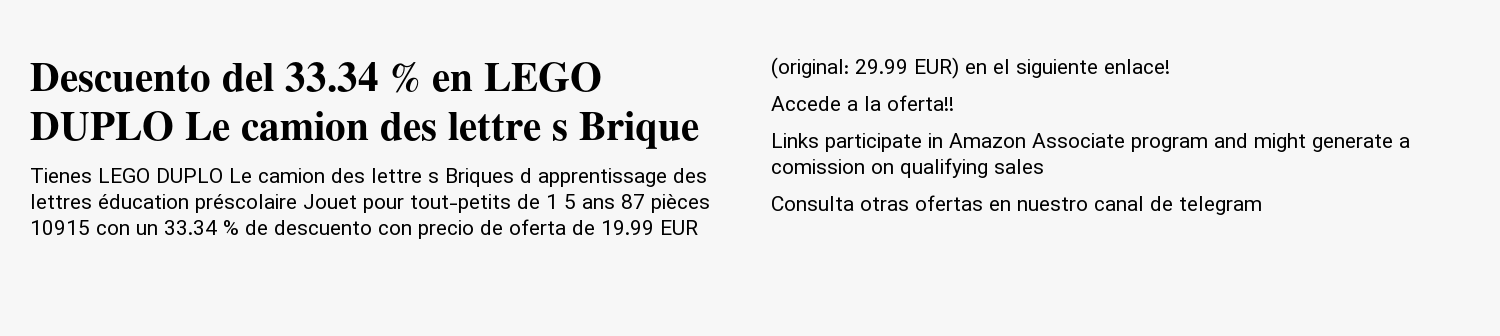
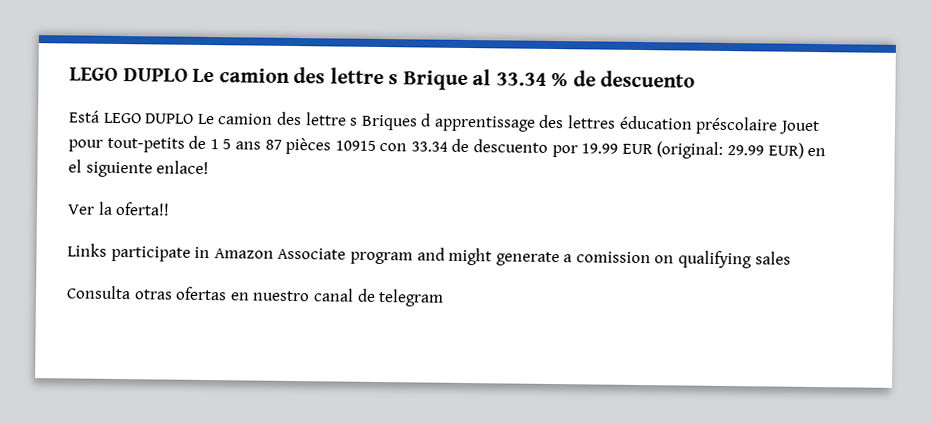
- Descuento del 33.34 % en LEGO DUPLO Le camion des lettre s Brique
- Tienes LEGO DUPLO Le camion des lettre s Briques d apprentissage des lettres éducation préscolaire Jouet pour tout-petits de 1 5 ans 87 pièces 10915 con un 33.34 % de descuento con precio de oferta de 19.99 EUR (original: 29.99 EUR) en el siguiente enlace!
+ LEGO DUPLO Le camion des lettre s Brique al 33.34 % de descuento
+ Está LEGO DUPLO Le camion des lettre s Briques d apprentissage des lettres éducation préscolaire Jouet pour tout-petits de 1 5 ans 87 pièces 10915 con 33.34 de descuento por 19.99 EUR (original: 29.99 EUR) en el siguiente enlace!
- Accede a la oferta!!
+ Ver la oferta!!

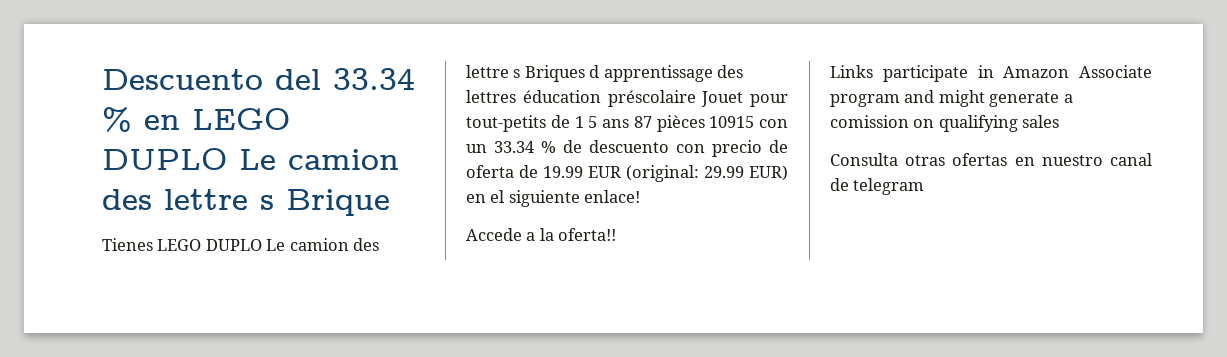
- LEGO DUPLO Le camion des lettre s Brique al 33.34 % de descuento
- Está LEGO DUPLO Le camion des lettre s Briques d apprentissage des lettres éducation préscolaire Jouet pour tout-petits de 1 5 ans 87 pièces 10915 con 33.34 de descuento por 19.99 EUR (original: 29.99 EUR) en el siguiente enlace!
+ Descuento del 33.34 % en LEGO DUPLO Le camion des lettre s Brique
+ Tienes LEGO DUPLO Le camion des lettre s Briques d apprentissage des lettres éducation préscolaire Jouet pour tout-petits de 1 5 ans 87 pièces 10915 con un 33.34 % de descuento con precio de oferta de 19.99 EUR (original: 29.99 EUR) en el siguiente enlace!
- Ver la oferta!!
+ Accede a la oferta!!

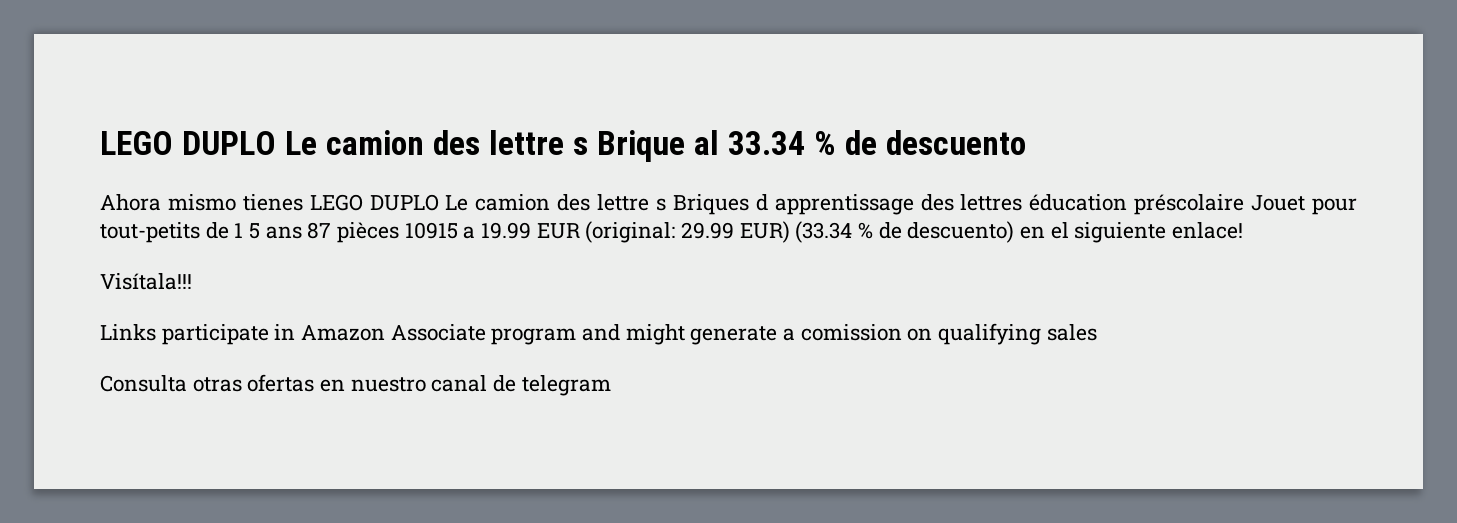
- Descuento del 33.34 % en LEGO DUPLO Le camion des lettre s Brique
- Tienes LEGO DUPLO Le camion des lettre s Briques d apprentissage des lettres éducation préscolaire Jouet pour tout-petits de 1 5 ans 87 pièces 10915 con un 33.34 % de descuento con precio de oferta de 19.99 EUR (original: 29.99 EUR) en el siguiente enlace!
+ LEGO DUPLO Le camion des lettre s Brique al 33.34 % de descuento
+ Ahora mismo tienes LEGO DUPLO Le camion des lettre s Briques d apprentissage des lettres éducation préscolaire Jouet pour tout-petits de 1 5 ans 87 pièces 10915 a 19.99 EUR (original: 29.99 EUR) (33.34 % de descuento) en el siguiente enlace!
- Accede a la oferta!!
+ Visítala!!!

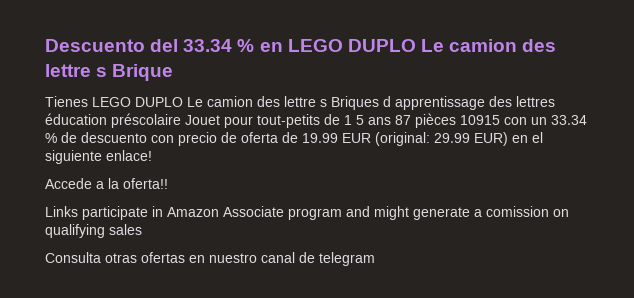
- LEGO DUPLO Le camion des lettre s Brique al 33.34 % de descuento
- Ahora mismo tienes LEGO DUPLO Le camion des lettre s Briques d apprentissage des lettres éducation préscolaire Jouet pour tout-petits de 1 5 ans 87 pièces 10915 a 19.99 EUR (original: 29.99 EUR) (33.34 % de descuento) en el siguiente enlace!
+ Descuento del 33.34 % en LEGO DUPLO Le camion des lettre s Brique
+ Tienes LEGO DUPLO Le camion des lettre s Briques d apprentissage des lettres éducation préscolaire Jouet pour tout-petits de 1 5 ans 87 pièces 10915 con un 33.34 % de descuento con precio de oferta de 19.99 EUR (original: 29.99 EUR) en el siguiente enlace!
- Visítala!!!
+ Accede a la oferta!!

